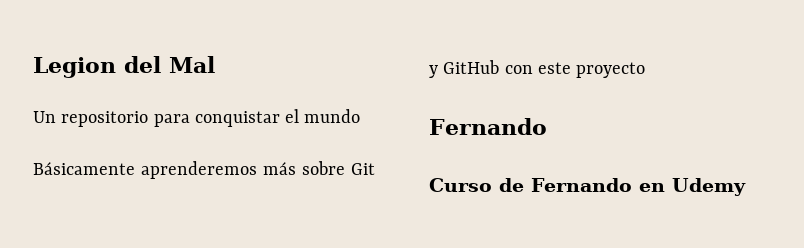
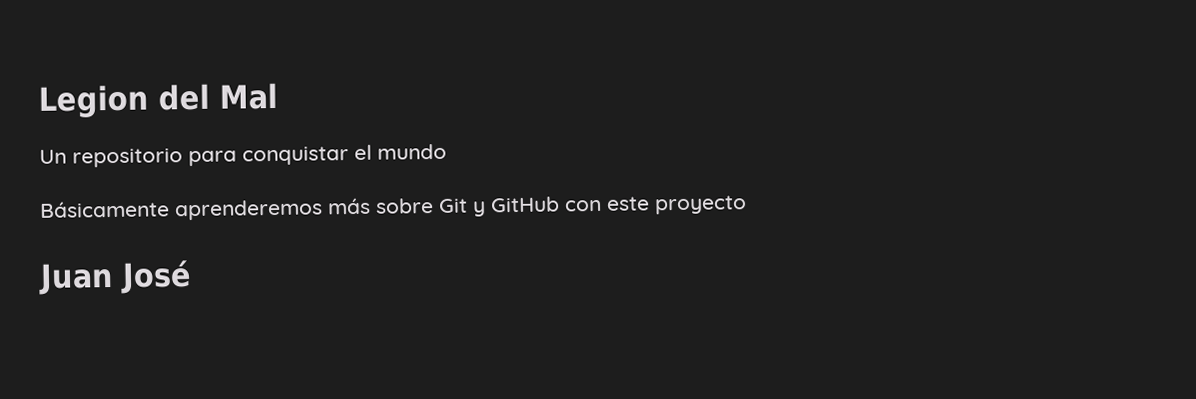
  Básicamente aprenderemos más sobre Git y GitHub con este proyecto
- Fernando
- Curso de Fernando en Udemy
+ Juan José

